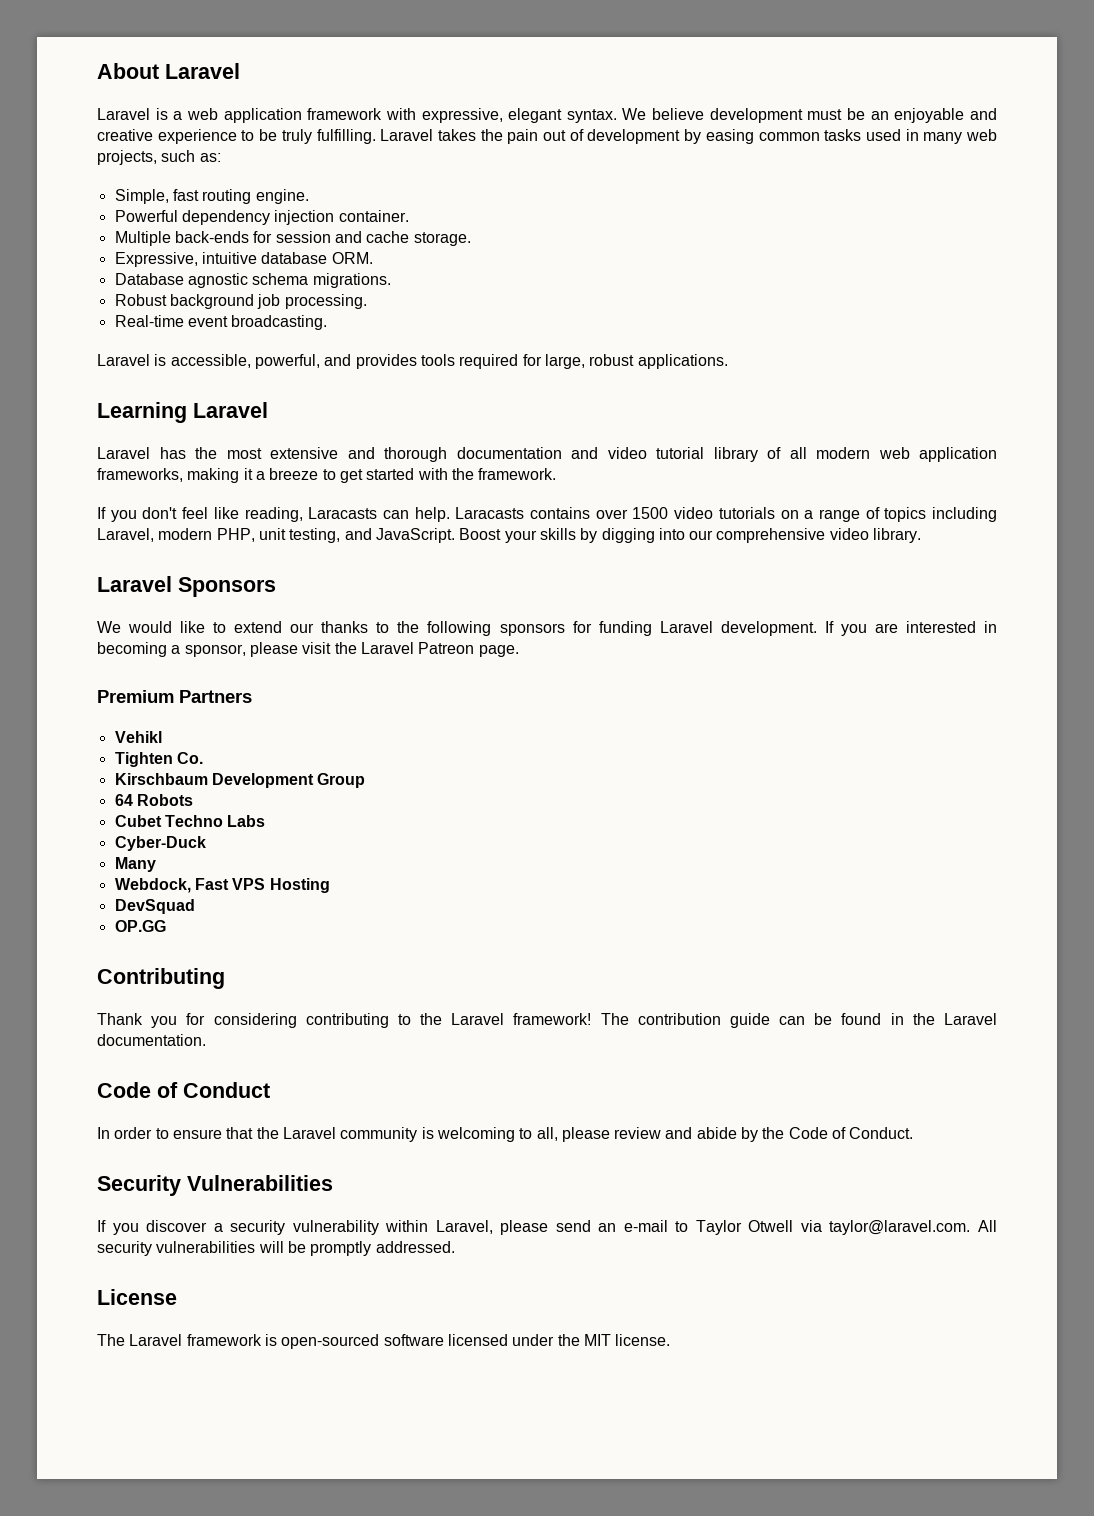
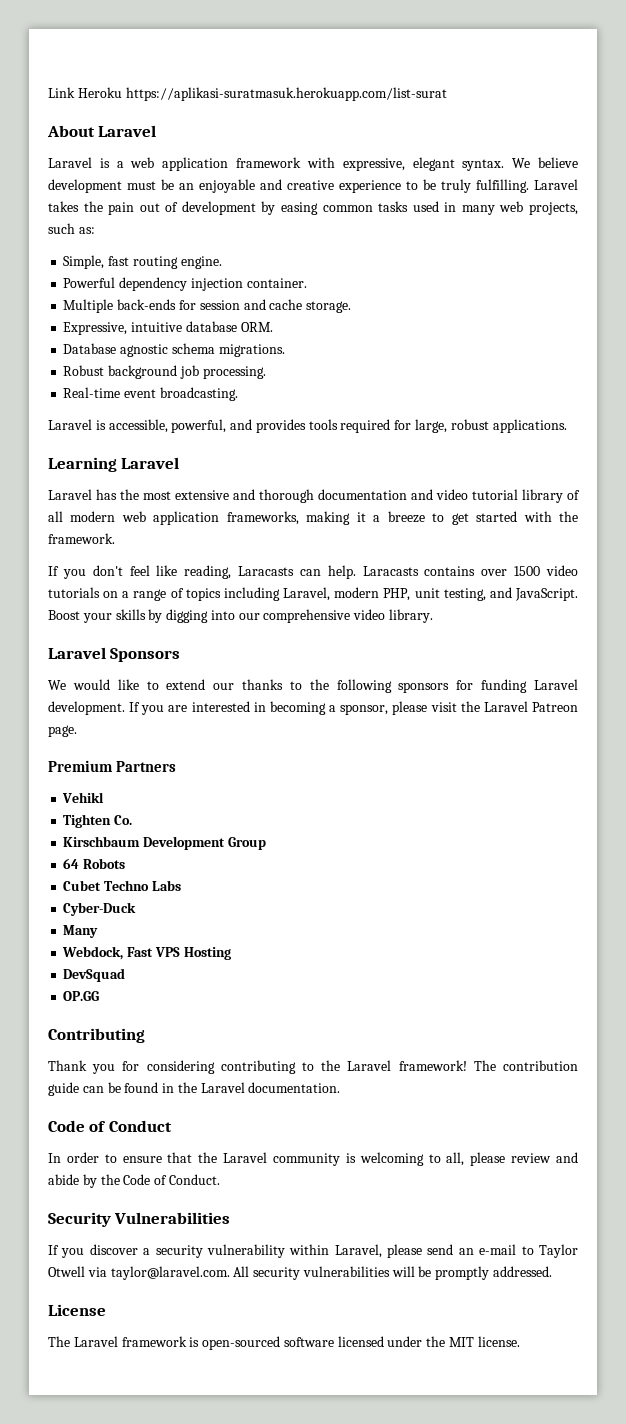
+ Link Heroku https://aplikasi-suratmasuk.herokuapp.com/list-surat

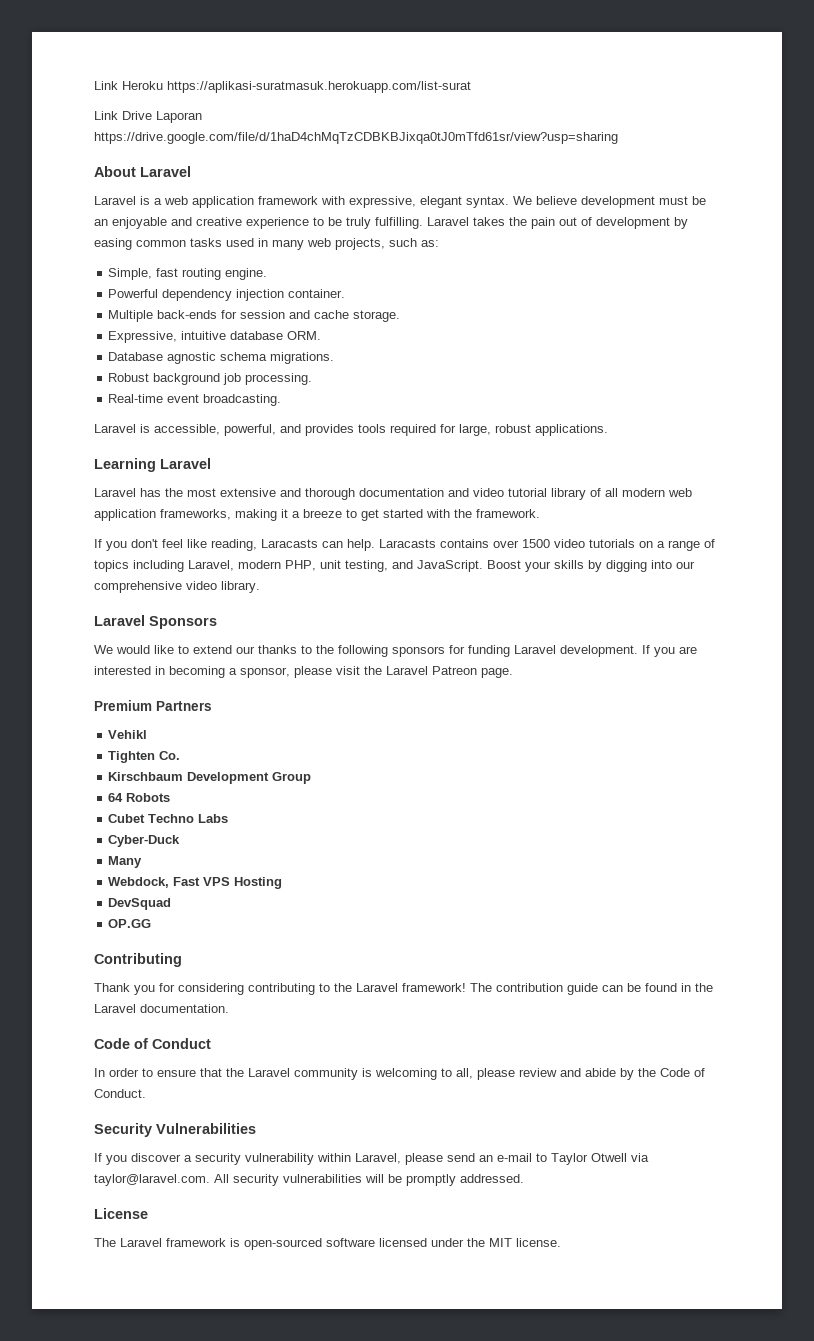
+ Link Drive Laporan https://drive.google.com/file/d/1haD4chMqTzCDBKBJixqa0tJ0mTfd61sr/view?usp=sharing

